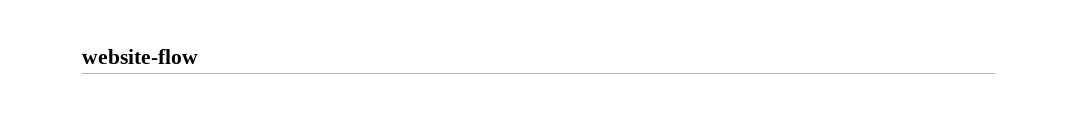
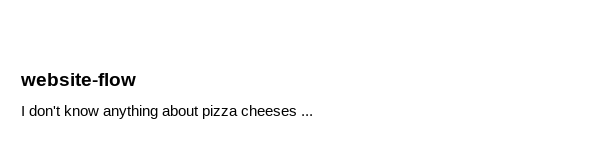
+ I don't know anything about pizza cheeses ...

